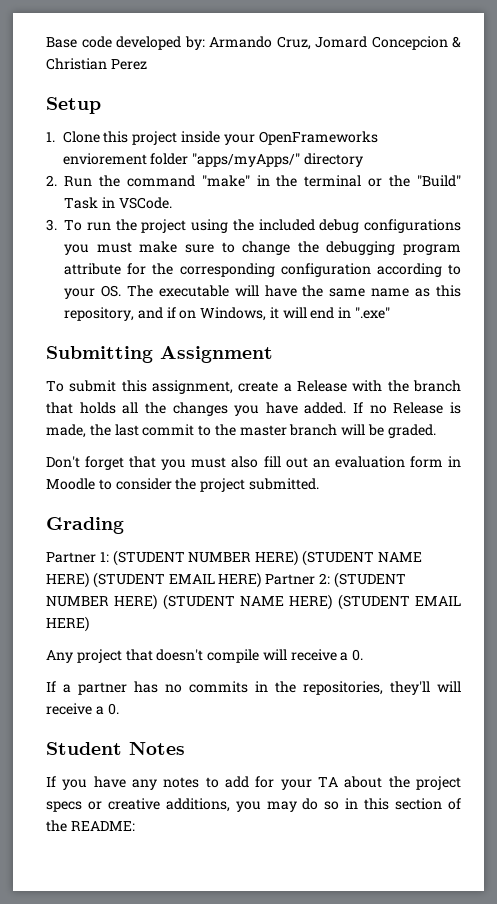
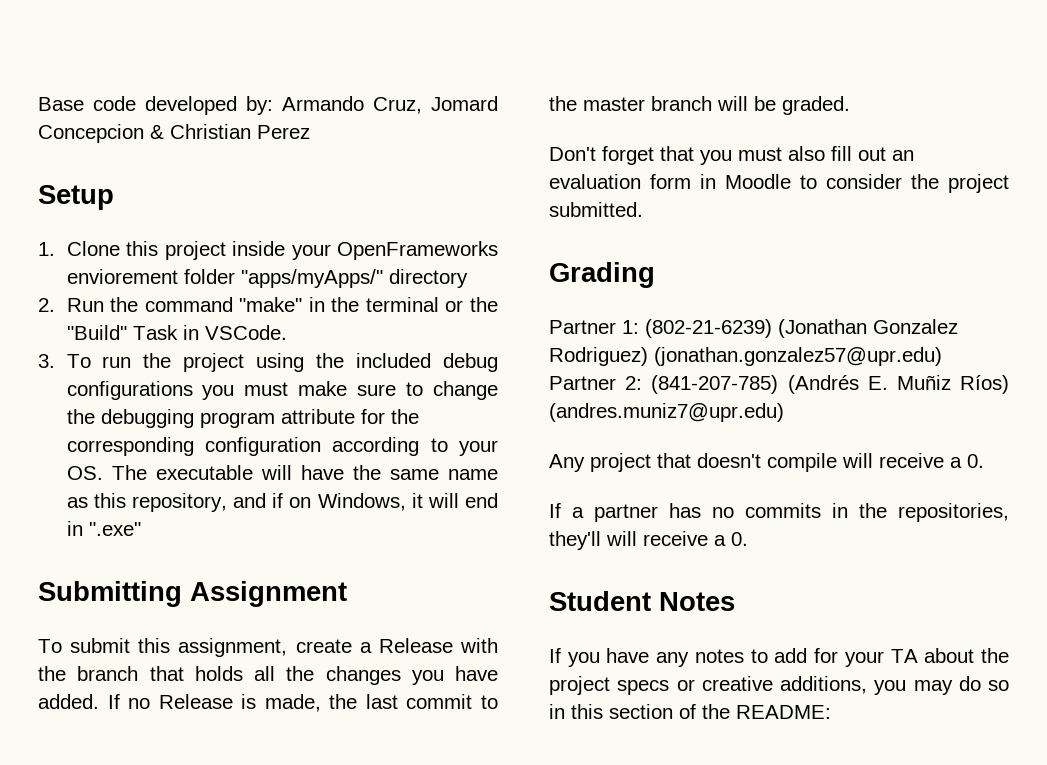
- Partner 1: (STUDENT NUMBER HERE) (STUDENT NAME HERE) (STUDENT EMAIL HERE) Partner 2: (STUDENT NUMBER HERE) (STUDENT NAME HERE) (STUDENT EMAIL HERE)
+ Partner 1: (802-21-6239) (Jonathan Gonzalez Rodriguez) (jonathan.gonzalez57@upr.edu) Partner 2: (841-207-785) (Andrés E. Muñiz Ríos) (andres.muniz7@upr.edu)

